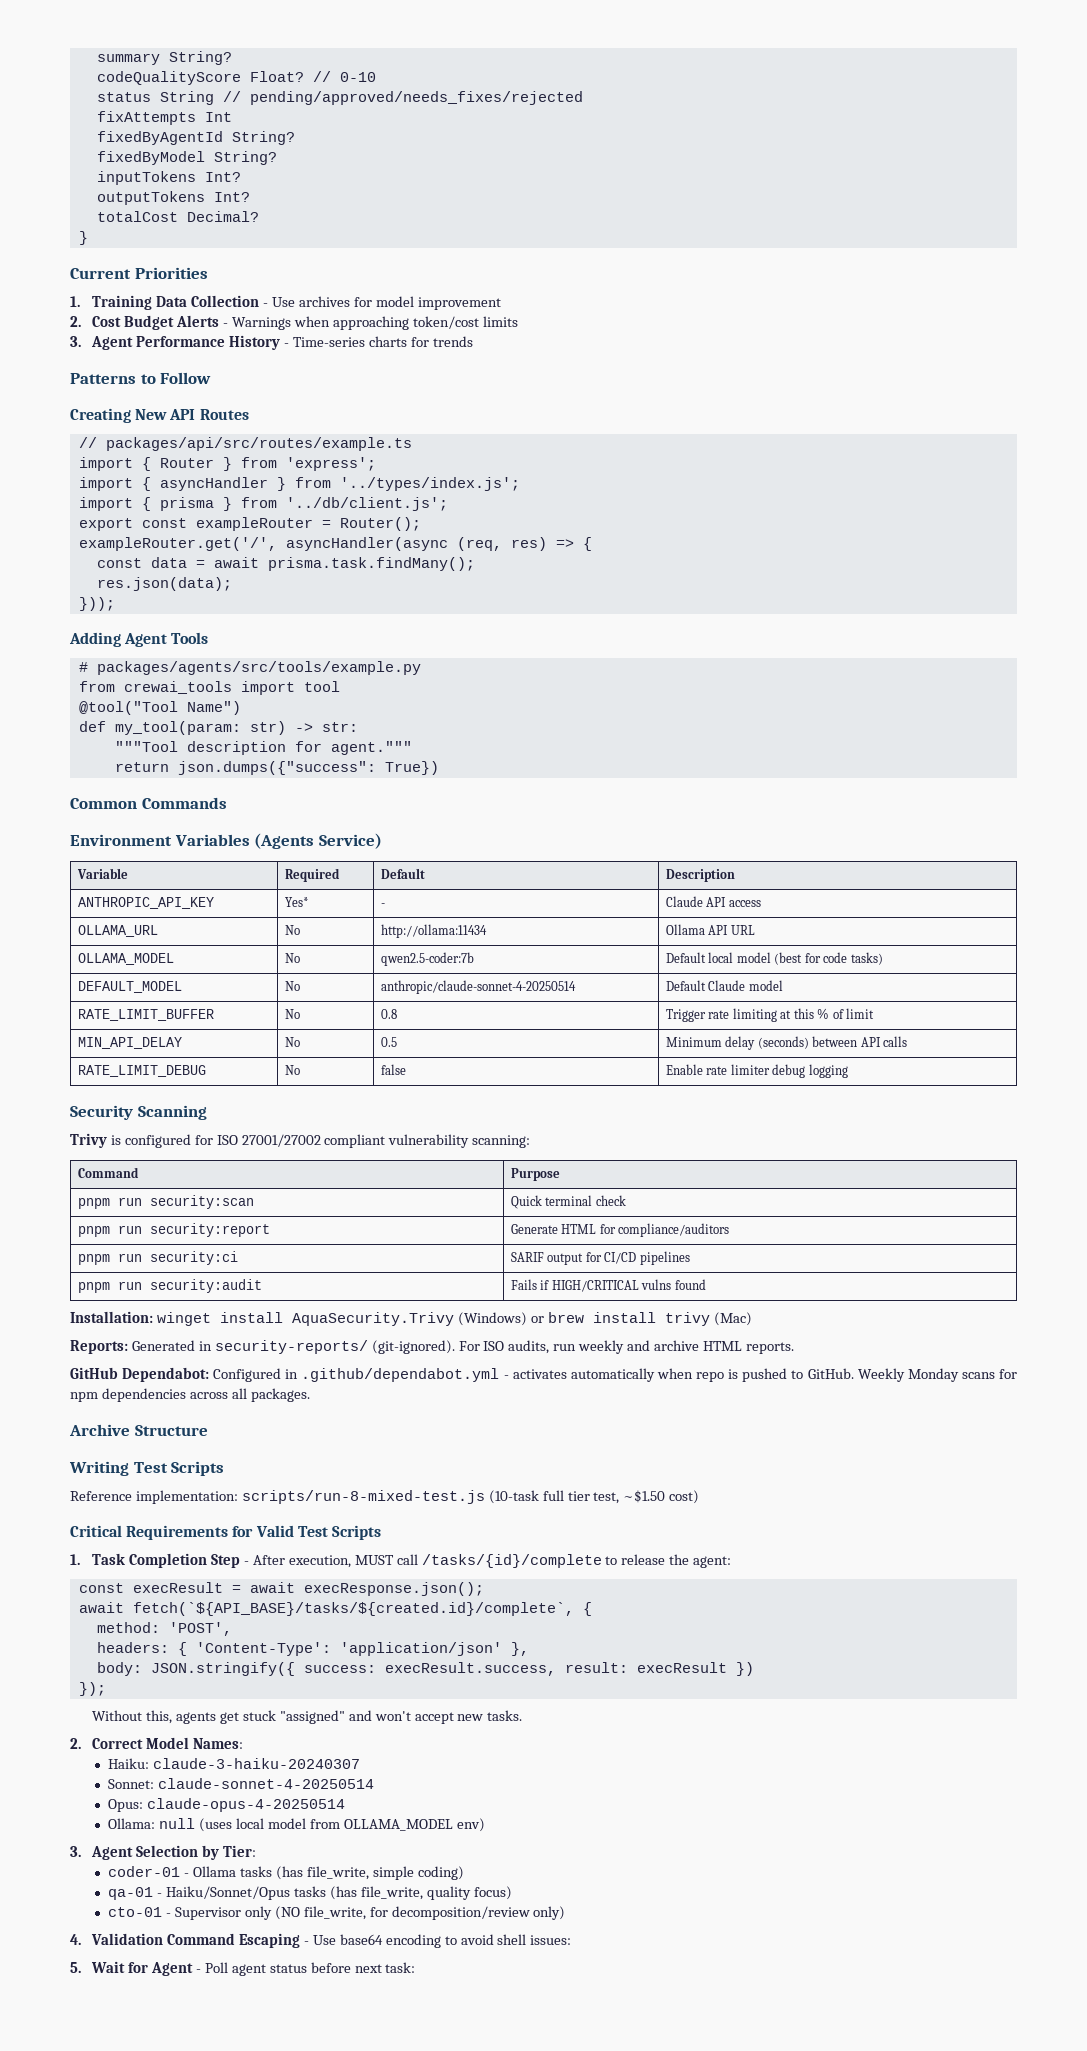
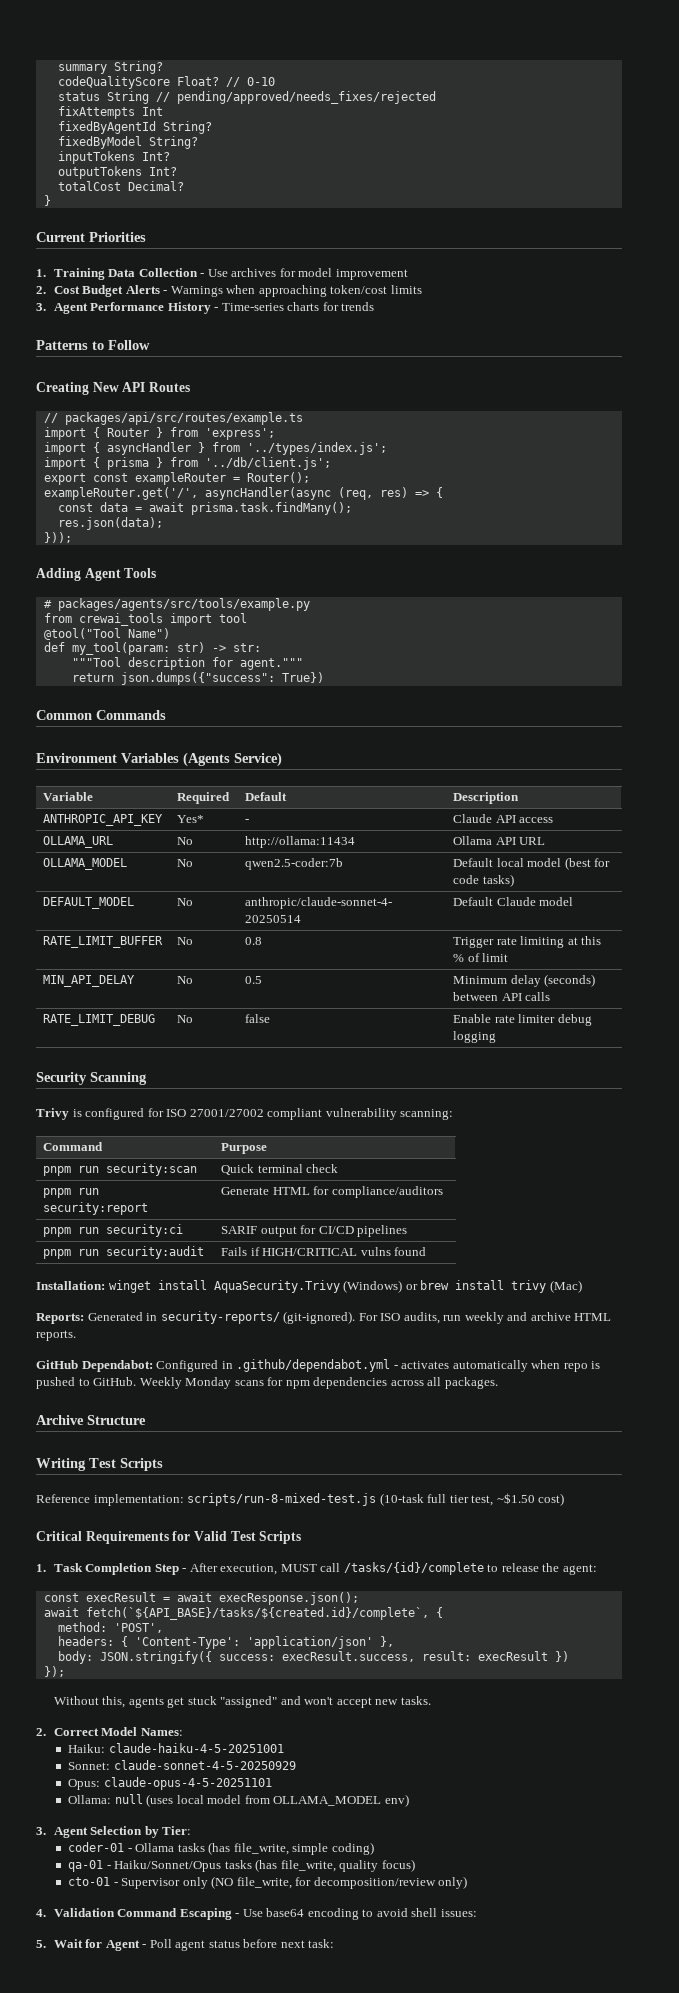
- Haiku: claude-3-haiku-20240307
+ Haiku: claude-haiku-4-5-20251001
- Sonnet: claude-sonnet-4-20250514
+ Sonnet: claude-sonnet-4-5-20250929
- Opus: claude-opus-4-20250514
+ Opus: claude-opus-4-5-20251101

